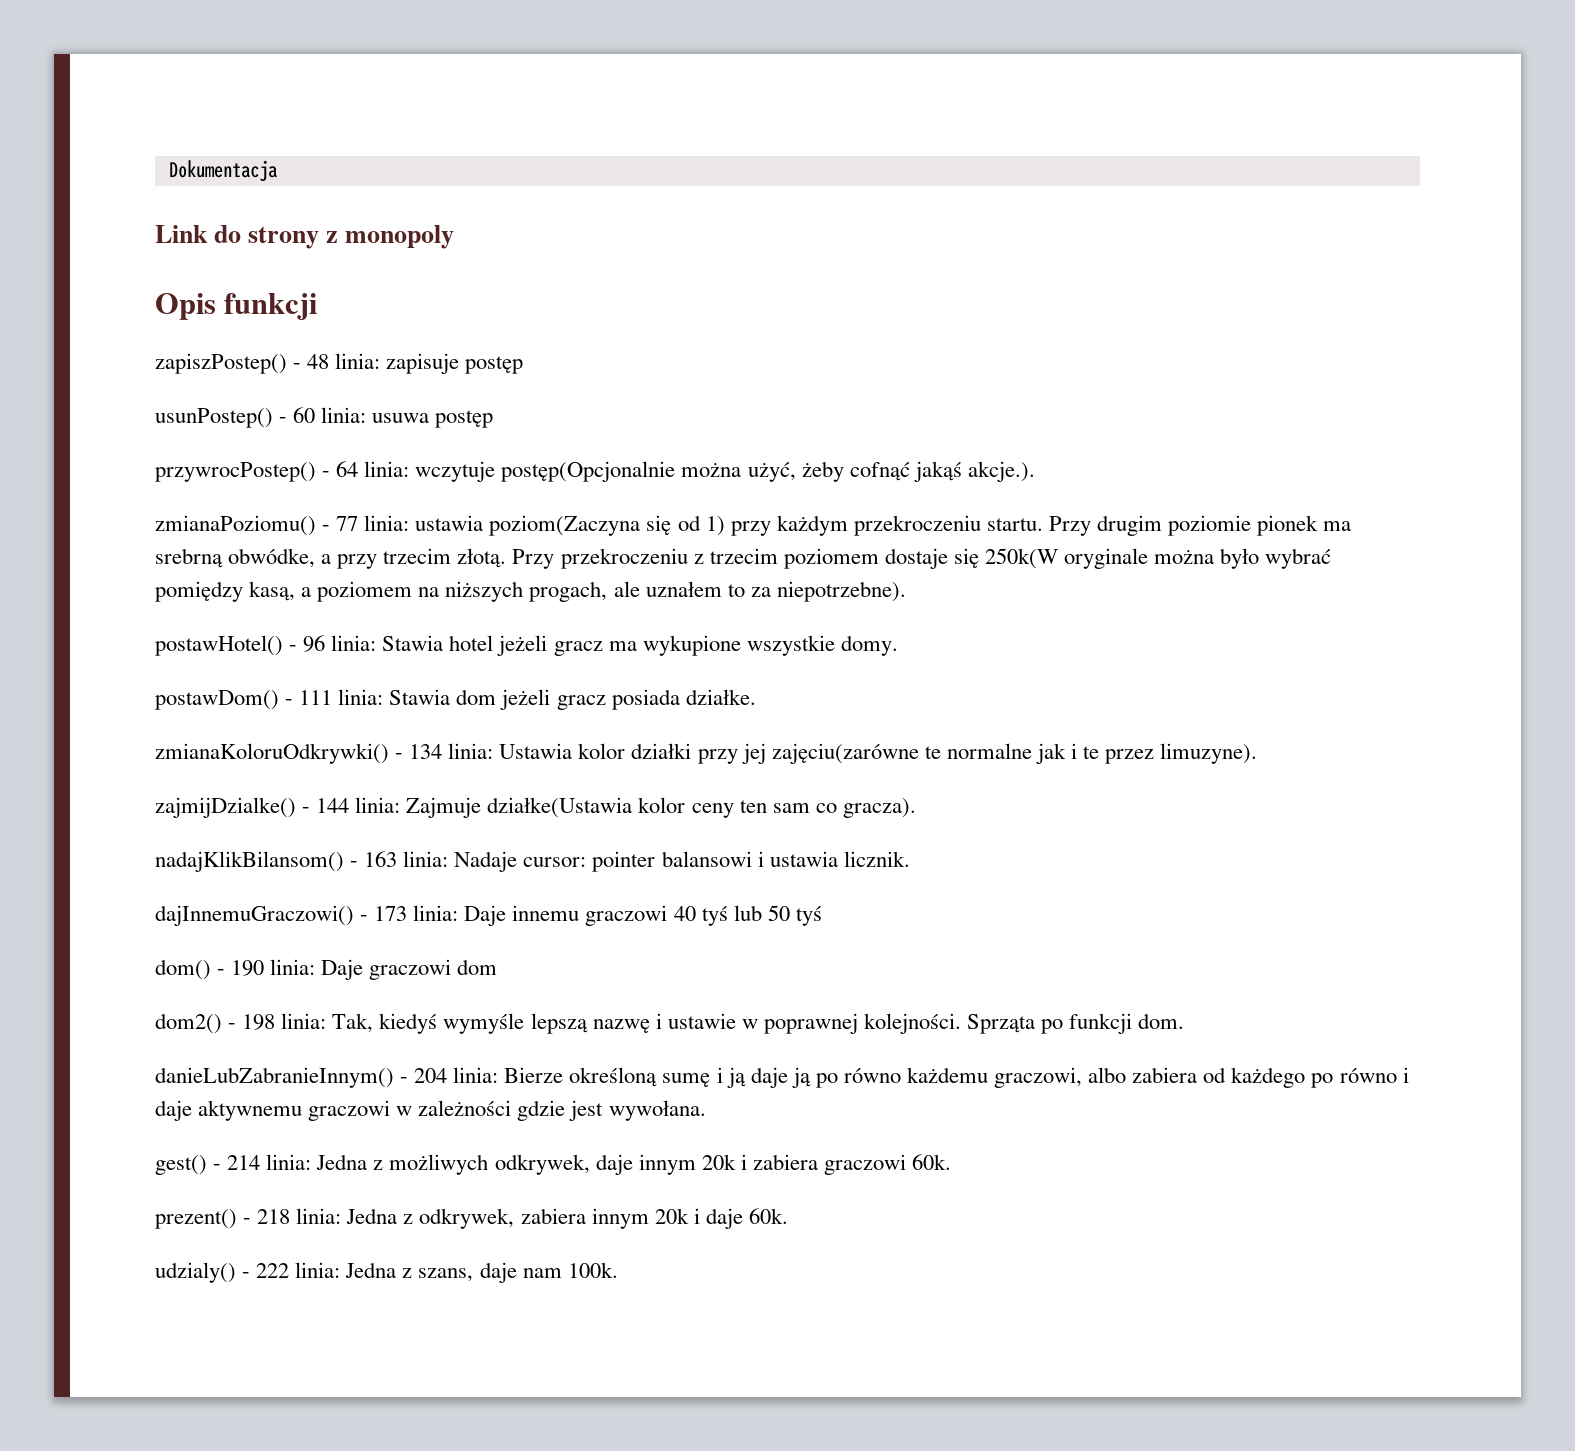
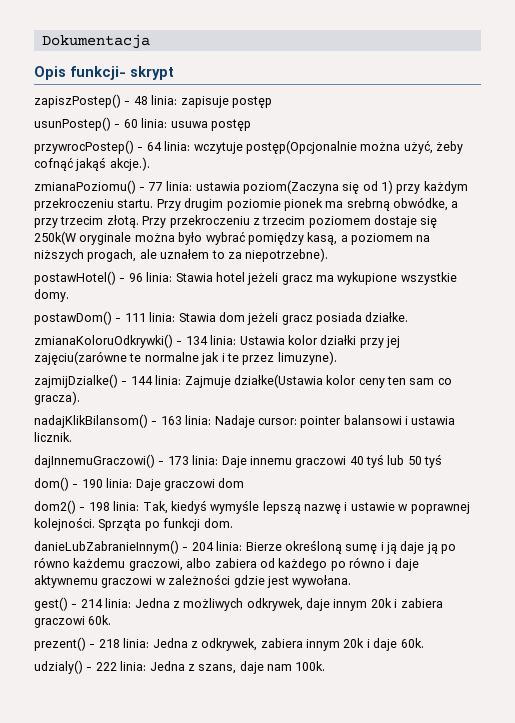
- Link do strony z monopoly
- Opis funkcji
+ Opis funkcji- skrypt

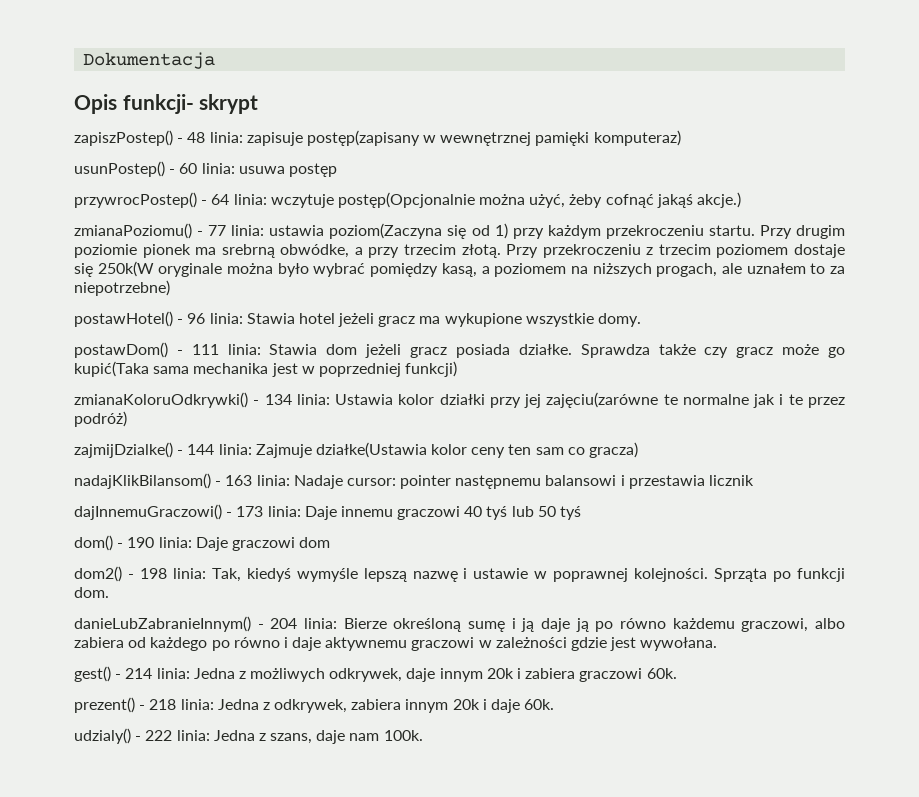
- zapiszPostep() - 48 linia: zapisuje postęp
+ zapiszPostep() - 48 linia: zapisuje postęp(zapisany w wewnętrznej pamięki komputeraz)
- przywrocPostep() - 64 linia: wczytuje postęp(Opcjonalnie można użyć, żeby cofnąć jakąś akcje.).
+ przywrocPostep() - 64 linia: wczytuje postęp(Opcjonalnie można użyć, żeby cofnąć jakąś akcje.)
- Przy przekroczeniu z trzecim poziomem dostaje się 250k(W oryginale można było wybrać pomiędzy kasą, a poziomem na niższych progach, ale uznałem to za niepotrzebne).
+ Przy przekroczeniu z trzecim poziomem dostaje się 250k(W oryginale można było wybrać pomiędzy kasą, a poziomem na niższych progach, ale uznałem to za niepotrzebne)
+ Sprawdza także czy gracz może go kupić(Taka sama mechanika jest w poprzedniej funkcji)
- zmianaKoloruOdkrywki() - 134 linia: Ustawia kolor działki przy jej zajęciu(zarówne te normalne jak i te przez limuzyne).
+ zmianaKoloruOdkrywki() - 134 linia: Ustawia kolor działki przy jej zajęciu(zarówne te normalne jak i te przez podróż)
- zajmijDzialke() - 144 linia: Zajmuje działke(Ustawia kolor ceny ten sam co gracza).
+ zajmijDzialke() - 144 linia: Zajmuje działke(Ustawia kolor ceny ten sam co gracza)
- nadajKlikBilansom() - 163 linia: Nadaje cursor: pointer balansowi i ustawia licznik.
+ nadajKlikBilansom() - 163 linia: Nadaje cursor: pointer następnemu balansowi i przestawia licznik

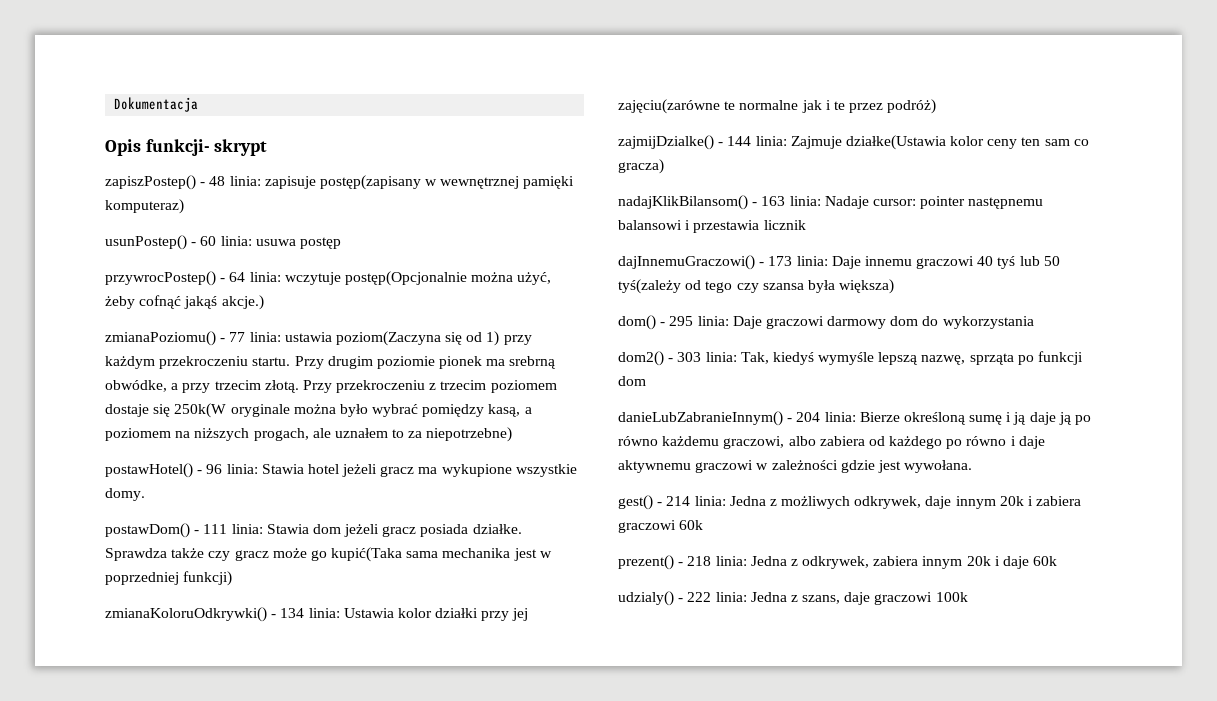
- dajInnemuGraczowi() - 173 linia: Daje innemu graczowi 40 tyś lub 50 tyś
+ dajInnemuGraczowi() - 173 linia: Daje innemu graczowi 40 tyś lub 50 tyś(zależy od tego czy szansa była większa)
- dom() - 190 linia: Daje graczowi dom
+ dom() - 295 linia: Daje graczowi darmowy dom do wykorzystania
- dom2() - 198 linia: Tak, kiedyś wymyśle lepszą nazwę i ustawie w poprawnej kolejności. Sprząta po funkcji dom.
+ dom2() - 303 linia: Tak, kiedyś wymyśle lepszą nazwę, sprząta po funkcji dom
- gest() - 214 linia: Jedna z możliwych odkrywek, daje innym 20k i zabiera graczowi 60k.
+ gest() - 214 linia: Jedna z możliwych odkrywek, daje innym 20k i zabiera graczowi 60k
- prezent() - 218 linia: Jedna z odkrywek, zabiera innym 20k i daje 60k.
+ prezent() - 218 linia: Jedna z odkrywek, zabiera innym 20k i daje 60k
- udzialy() - 222 linia: Jedna z szans, daje nam 100k.
+ udzialy() - 222 linia: Jedna z szans, daje graczowi 100k

